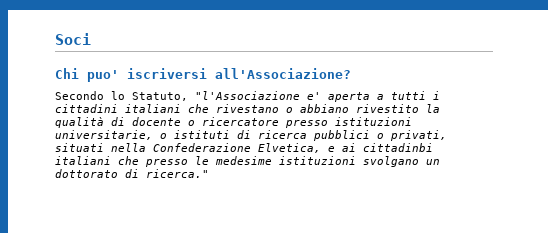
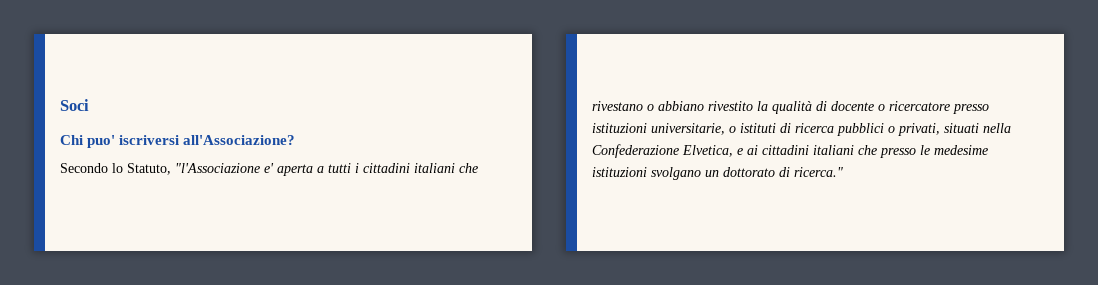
- Secondo lo Statuto, "l'Associazione e' aperta a tutti i cittadini italiani che rivestano o abbiano rivestito la qualità di docente o ricercatore presso istituzioni universitarie, o istituti di ricerca pubblici o privati, situati nella Confederazione Elvetica, e ai cittadinbi italiani che presso le medesime istituzioni svolgano un dottorato di ricerca."
+ Secondo lo Statuto, "l'Associazione e' aperta a tutti i cittadini italiani che rivestano o abbiano rivestito la qualità di docente o ricercatore presso istituzioni universitarie, o istituti di ricerca pubblici o privati, situati nella Confederazione Elvetica, e ai cittadini italiani che presso le medesime istituzioni svolgano un dottorato di ricerca."

